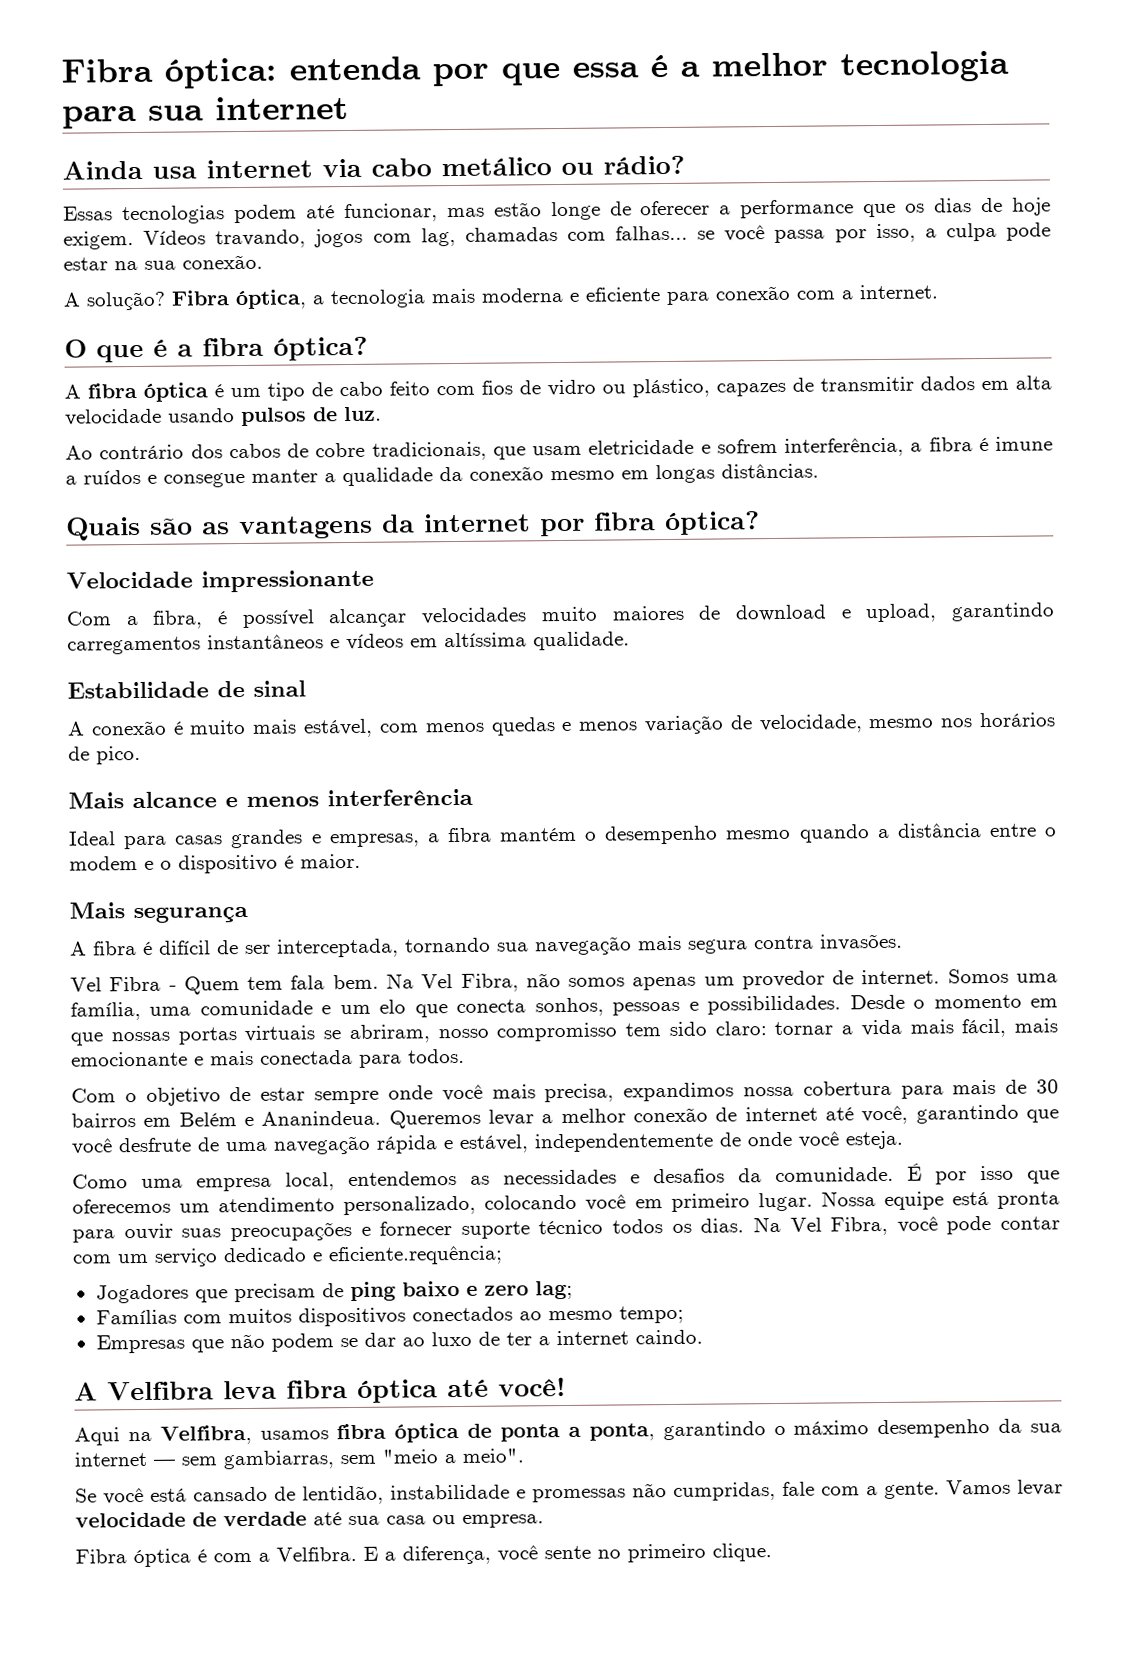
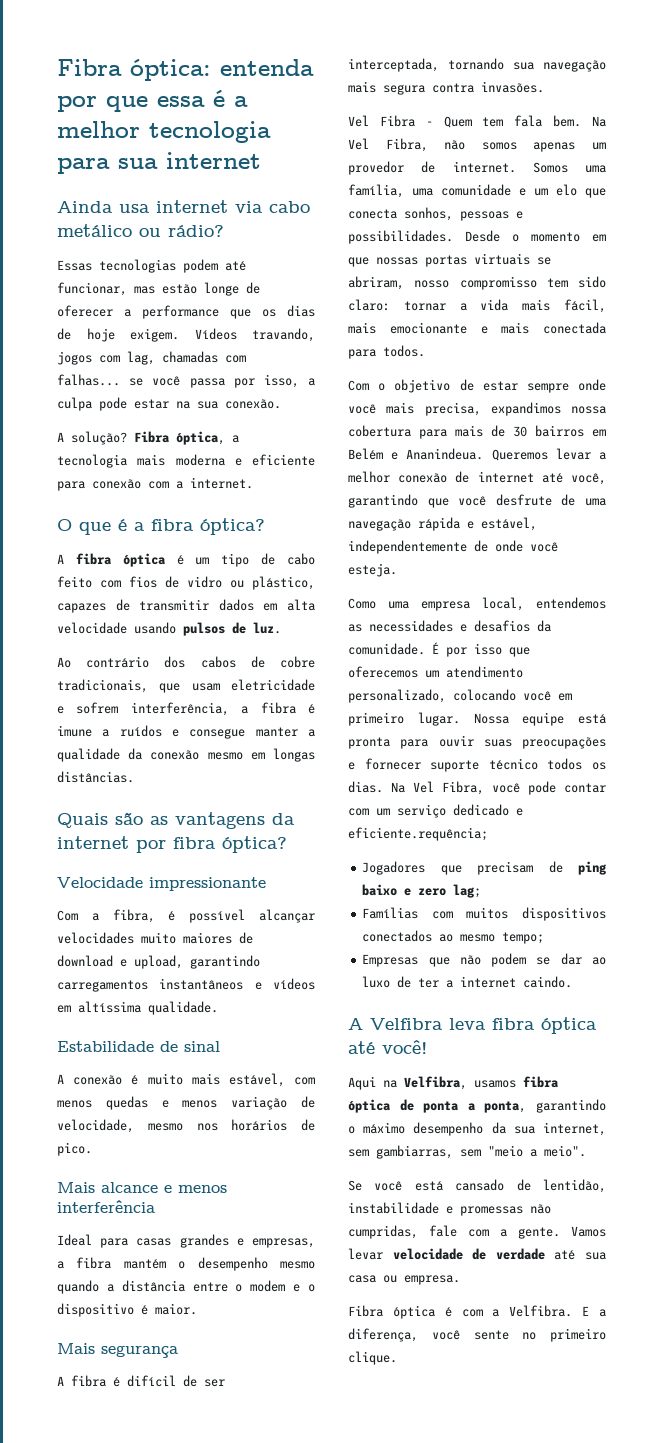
- Aqui na Velfibra, usamos fibra óptica de ponta a ponta, garantindo o máximo desempenho da sua internet — sem gambiarras, sem "meio a meio".
+ Aqui na Velfibra, usamos fibra óptica de ponta a ponta, garantindo o máximo desempenho da sua internet, sem gambiarras, sem "meio a meio".

